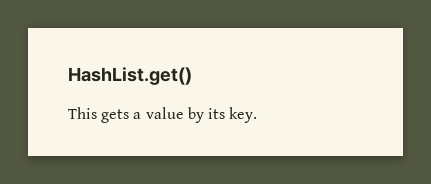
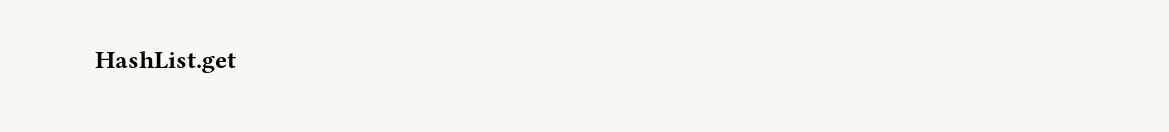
- HashList.get()
- This gets a value by its key.
+ HashList.get

